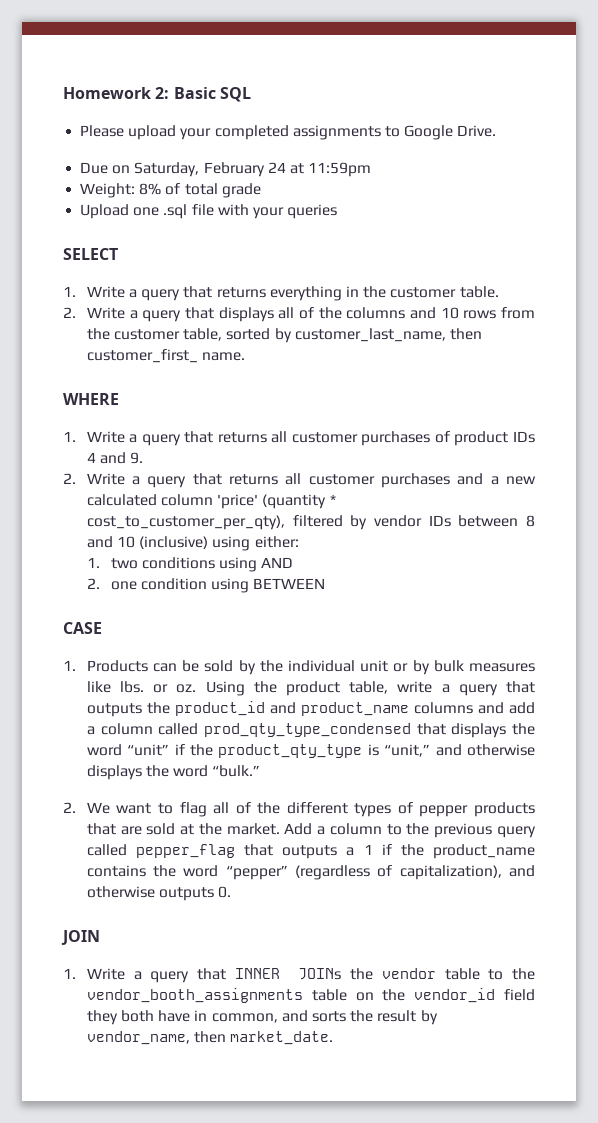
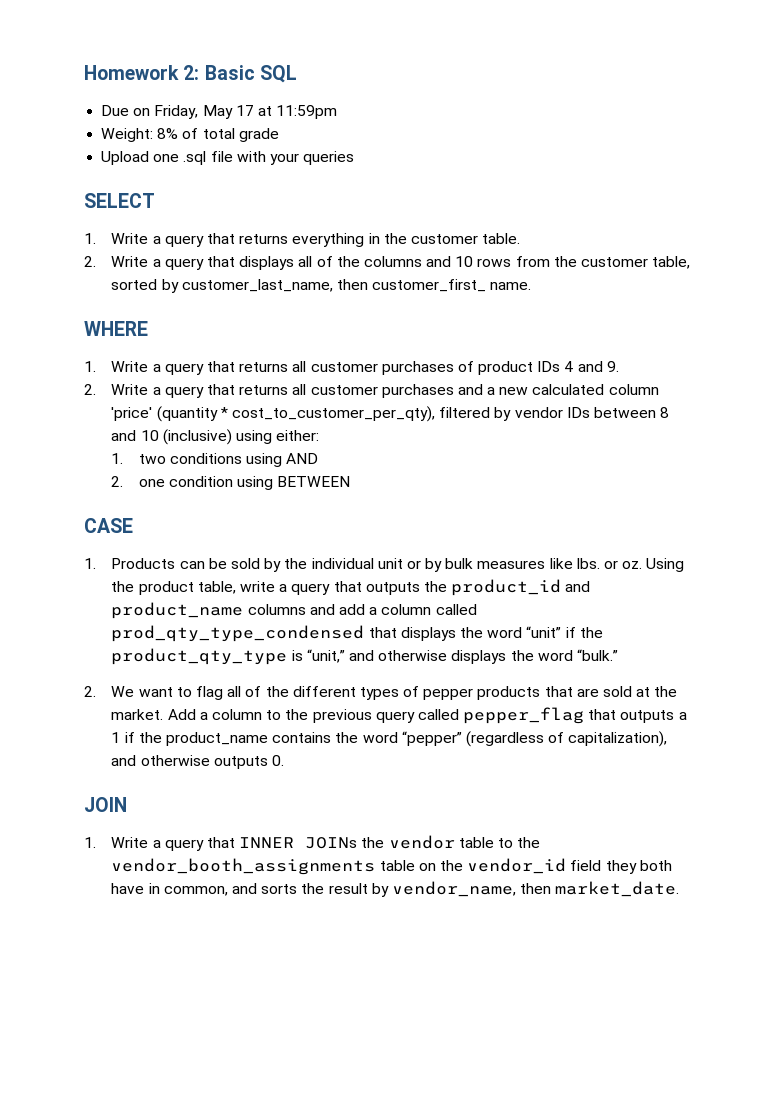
- Please upload your completed assignments to Google Drive.
- Due on Saturday, February 24 at 11:59pm
+ Due on Friday, May 17 at 11:59pm

